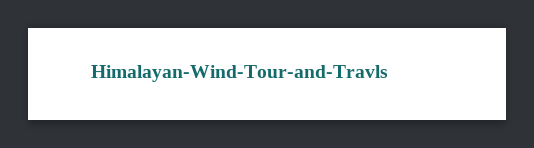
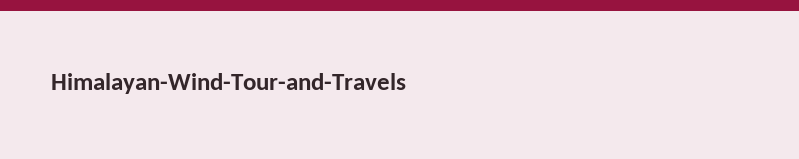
- Himalayan-Wind-Tour-and-Travls
+ Himalayan-Wind-Tour-and-Travels

